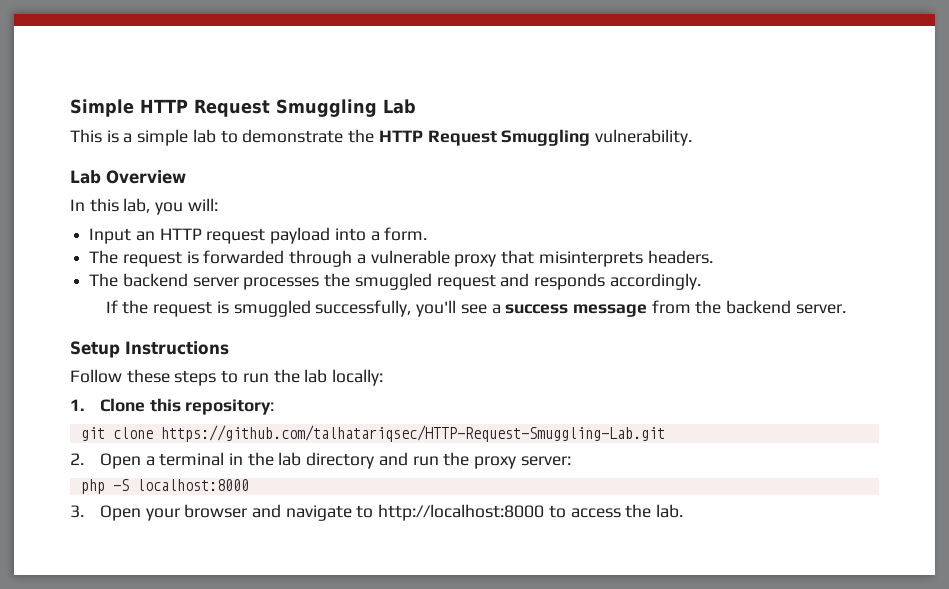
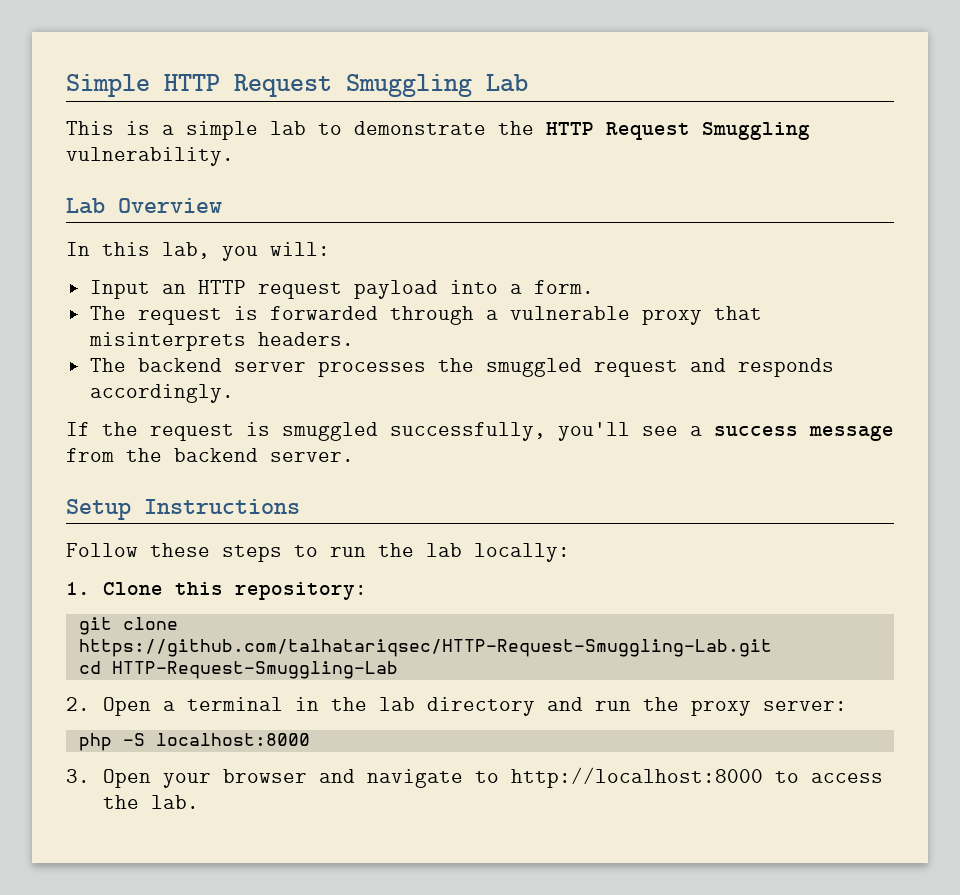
+ cd HTTP-Request-Smuggling-Lab

